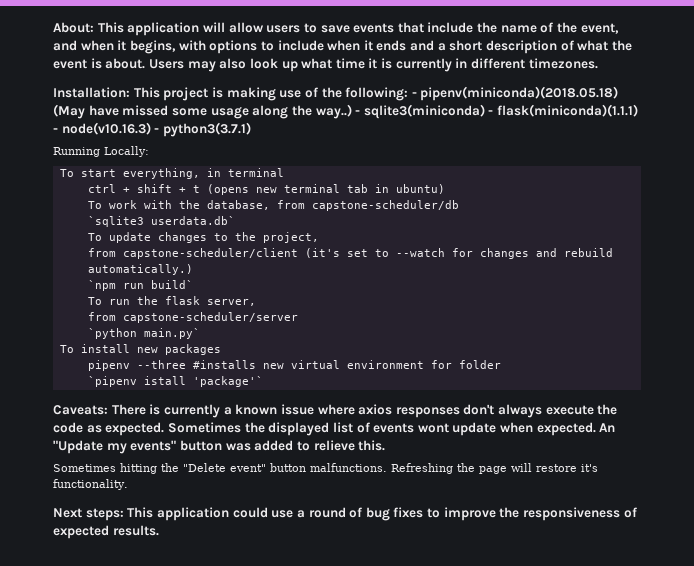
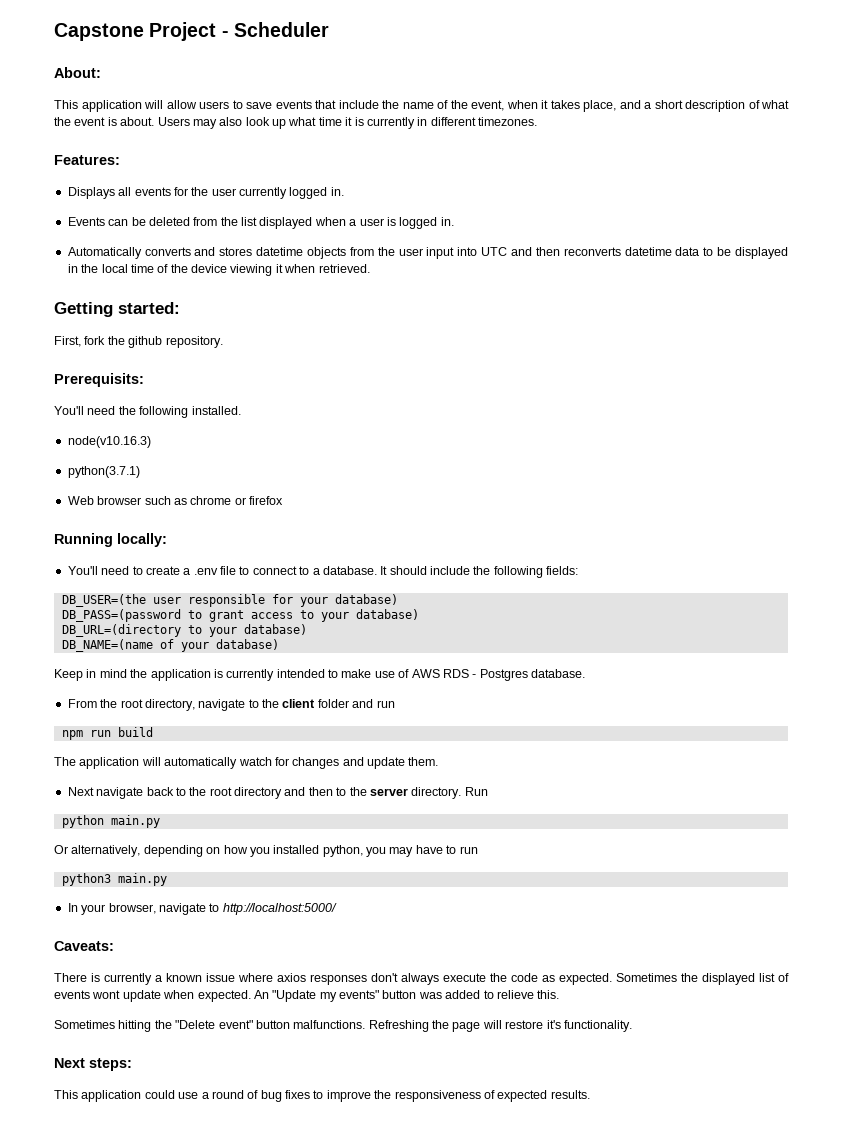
+ Capstone Project - Scheduler
- About: This application will allow users to save events that include the name of the event, and when it begins, with options to include when it ends and a short description of what the event is about.
+ About:
+ This application will allow users to save events that include the name of the event, when it takes place, and a short description of what the event is about.
- Installation: This project is making use of the following: - pipenv(miniconda)(2018.05.18) (May have missed some usage along the way..) - sqlite3(miniconda) - flask(miniconda)(1.1.1) - node(v10.16.3) - python3(3.7.1)
- Running Locally:
- To start everything, in terminal
- ctrl + shift + t (opens new terminal tab in ubuntu)
- To work with the database, from capstone-scheduler/db
- `sqlite3 userdata.db`
- To update changes to the project,
- from capstone-scheduler/client (it's set to --watch for changes and rebuild automatically.)
- `npm run build`
- To run the flask server,
- from capstone-scheduler/server
- `python main.py`
- To install new packages
- pipenv --three #installs new virtual environment for folder
- `pipenv istall 'package'`
+ Features:
+ Displays all events for the user currently logged in.
+ Events can be deleted from the list displayed when a user is logged in.
+ Automatically converts and stores datetime objects from the user input into UTC and then reconverts datetime data to be displayed in the local time of the device viewing it when retrieved.
+ Getting started:
+ First, fork the github repository.
+ Prerequisits:
+ You'll need the following installed.
+ node(v10.16.3)
+ python(3.7.1)
+ Web browser such as chrome or firefox
+ Running locally:
+ You'll need to create a .env file to connect to a database. It should include the following fields:
+ DB_USER=(the user responsible for your database)
+ DB_PASS=(password to grant access to your database)
+ DB_URL=(directory to your database)
+ DB_NAME=(name of your database)
+ Keep in mind the application is currently intended to make use of AWS RDS - Postgres database.
+ From the root directory, navigate to the client folder and run
+ npm run build
+ The application will automatically watch for changes and update them.
+ Next navigate back to the root directory and then to the server directory. Run
+ python main.py
+ Or alternatively, depending on how you installed python, you may have to run
+ python3 main.py
+ In your browser, navigate to http://localhost:5000/
- Caveats: There is currently a known issue where axios responses don't always execute the code as expected.
+ Caveats:
+ There is currently a known issue where axios responses don't always execute the code as expected.
- Next steps: This application could use a round of bug fixes to improve the responsiveness of expected results.
+ Next steps:
+ This application could use a round of bug fixes to improve the responsiveness of expected results.

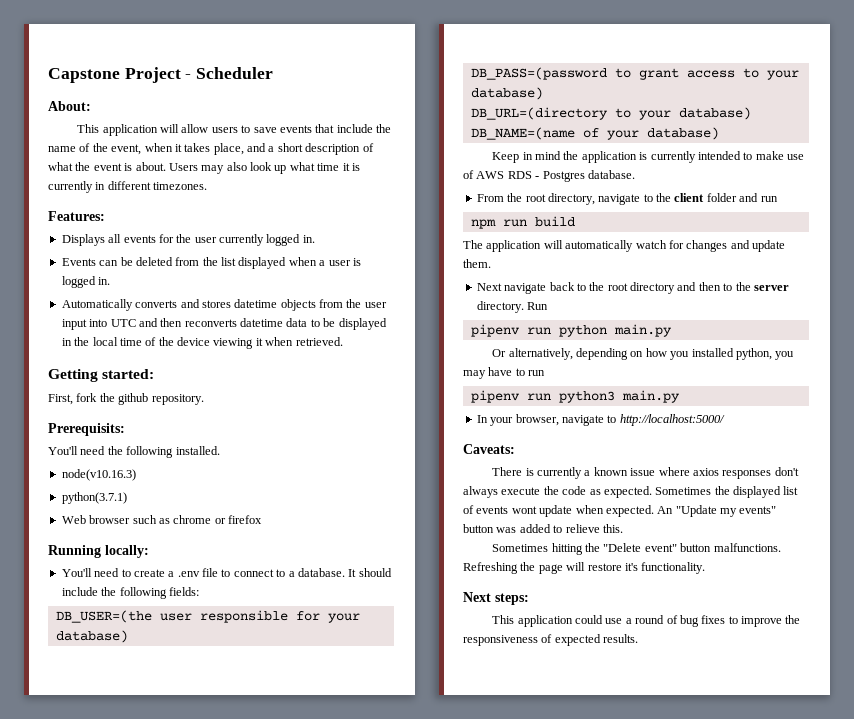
- python main.py
+ pipenv run python main.py
- python3 main.py
+ pipenv run python3 main.py

